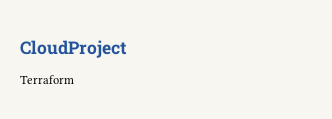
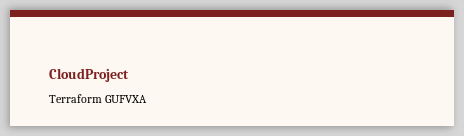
- Terraform
+ Terraform GUFVXA

